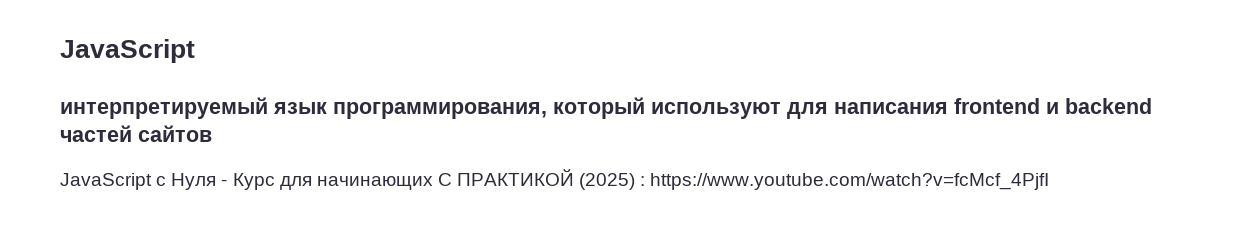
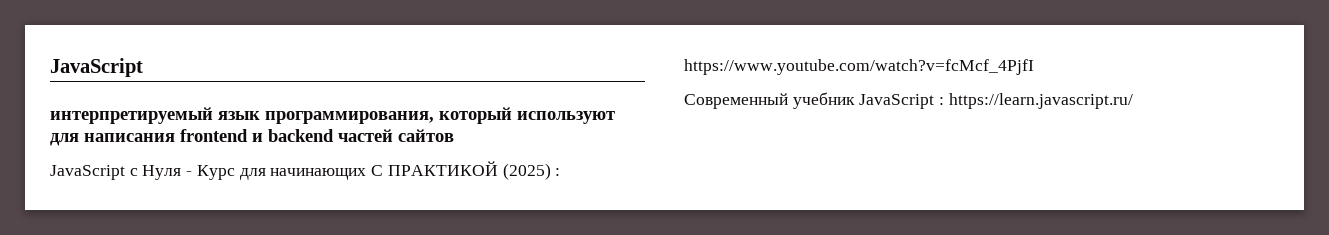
+ Современный учебник JavaScript : https://learn.javascript.ru/

